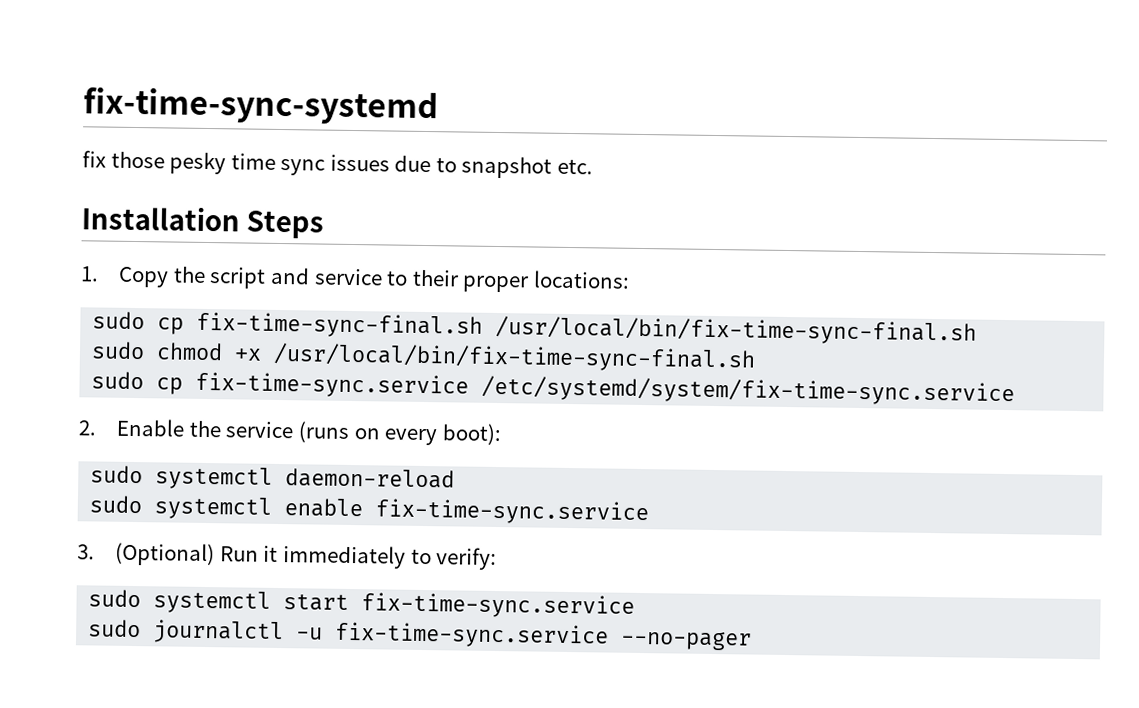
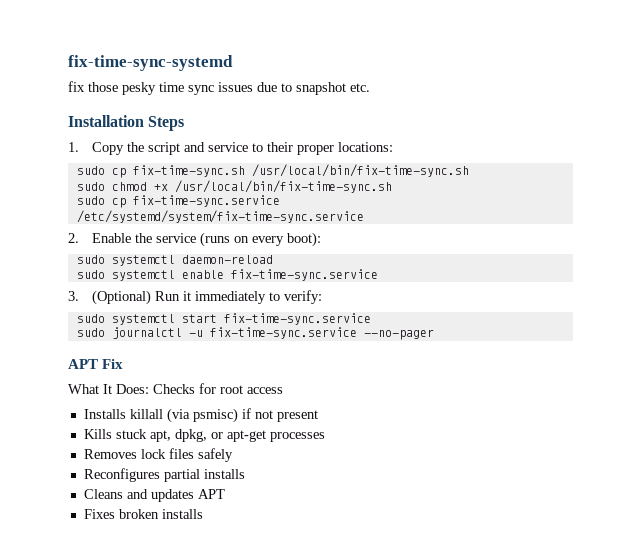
- sudo cp fix-time-sync-final.sh /usr/local/bin/fix-time-sync-final.sh
+ sudo cp fix-time-sync.sh /usr/local/bin/fix-time-sync.sh
- sudo chmod +x /usr/local/bin/fix-time-sync-final.sh
+ sudo chmod +x /usr/local/bin/fix-time-sync.sh
+ APT Fix
+ What It Does: Checks for root access
+ Installs killall (via psmisc) if not present
+ Kills stuck apt, dpkg, or apt-get processes
+ Removes lock files safely
+ Reconfigures partial installs
+ Cleans and updates APT
+ Fixes broken installs

